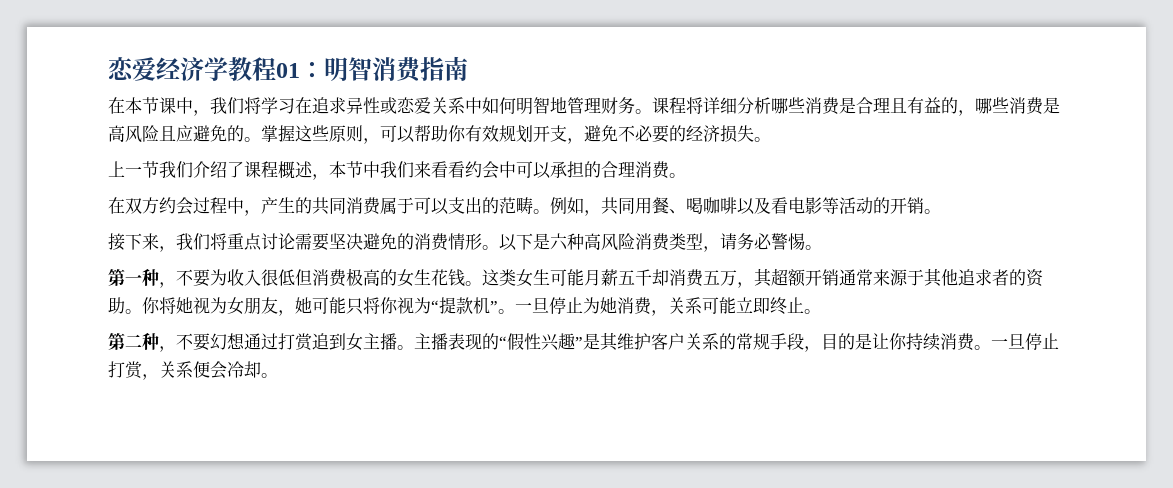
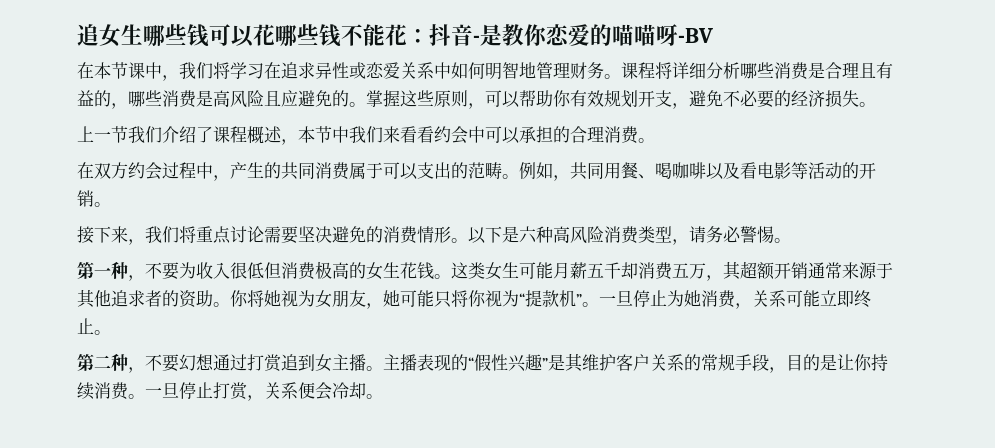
- 恋爱经济学教程01：明智消费指南
+ 追女生哪些钱可以花哪些钱不能花：抖音-是教你恋爱的喵喵呀-BV

